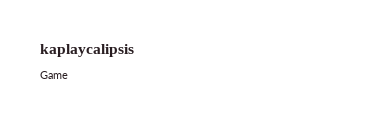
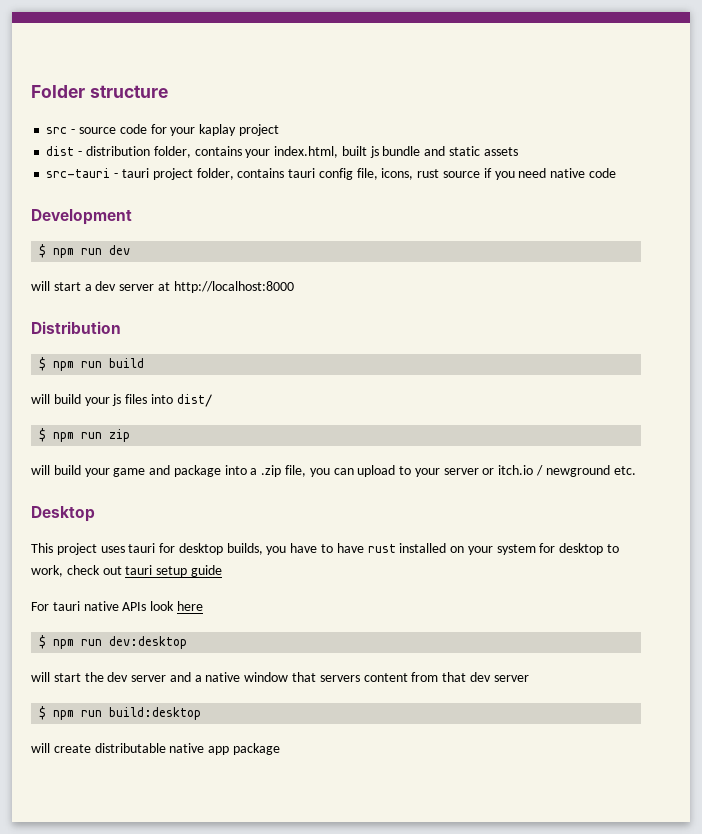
- kaplaycalipsis
- Game
+ Folder structure
+ src - source code for your kaplay project
+ dist - distribution folder, contains your index.html, built js bundle and static assets
+ src-tauri - tauri project folder, contains tauri config file, icons, rust source if you need native code
+ Development
+ $ npm run dev
+ will start a dev server at http://localhost:8000
+ Distribution
+ $ npm run build
+ will build your js files into dist/
+ $ npm run zip
+ will build your game and package into a .zip file, you can upload to your server or itch.io / newground etc.
+ Desktop
+ This project uses tauri for desktop builds, you have to have rust installed on your system for desktop to work, check out tauri setup guide
+ For tauri native APIs look here
+ $ npm run dev:desktop
+ will start the dev server and a native window that servers content from that dev server
+ $ npm run build:desktop
+ will create distributable native app package

